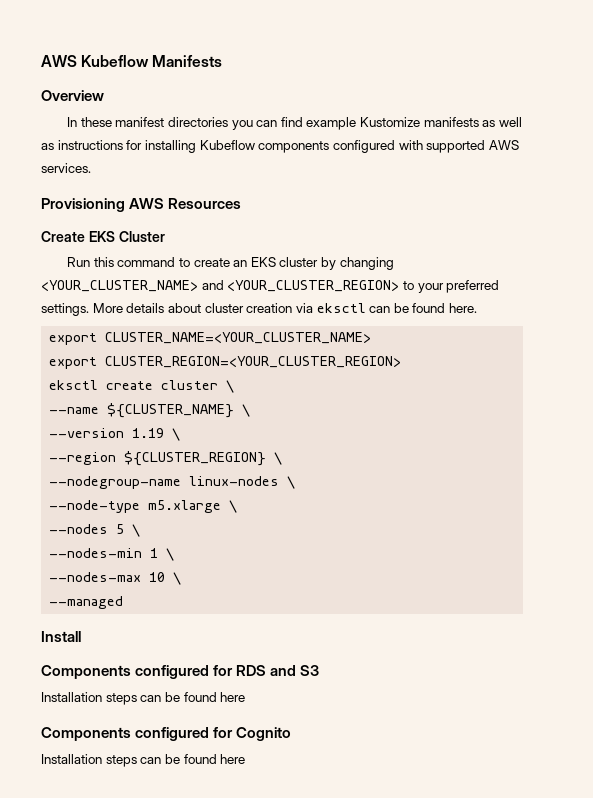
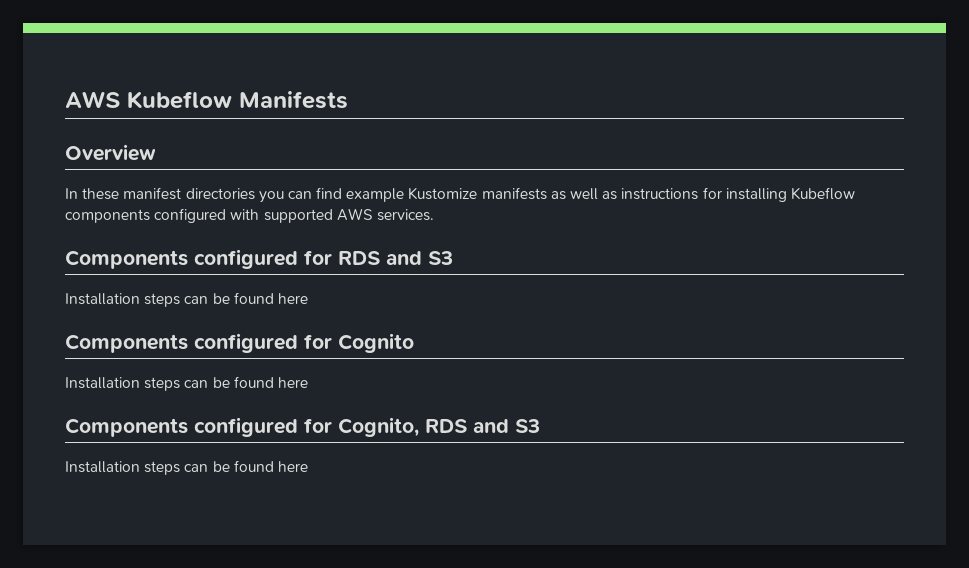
- Provisioning AWS Resources
- Create EKS Cluster
- Run this command to create an EKS cluster by changing <YOUR_CLUSTER_NAME> and <YOUR_CLUSTER_REGION> to your preferred settings. More details about cluster creation via eksctl can be found here.
- export CLUSTER_NAME=<YOUR_CLUSTER_NAME>
- export CLUSTER_REGION=<YOUR_CLUSTER_REGION>
- eksctl create cluster \
- --name ${CLUSTER_NAME} \
- --version 1.19 \
- --region ${CLUSTER_REGION} \
- --nodegroup-name linux-nodes \
- --node-type m5.xlarge \
- --nodes 5 \
- --nodes-min 1 \
- --nodes-max 10 \
- --managed
- Install
+ Components configured for Cognito, RDS and S3
+ Installation steps can be found here

